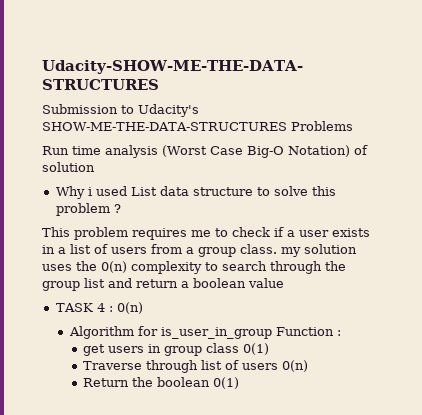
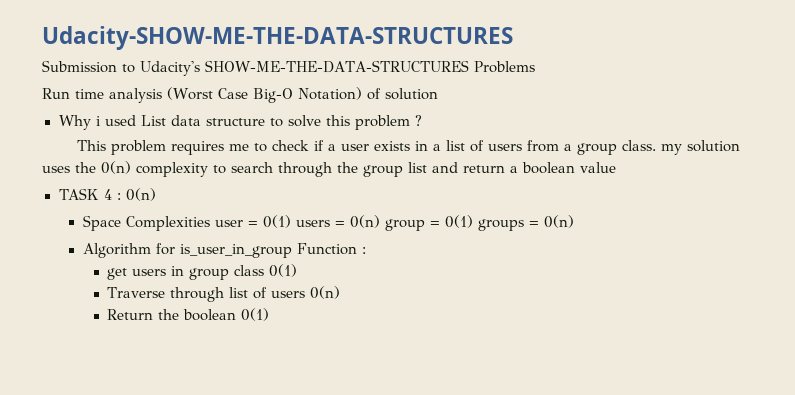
+ Space Complexities user = 0(1) users = 0(n) group = 0(1) groups = 0(n)

